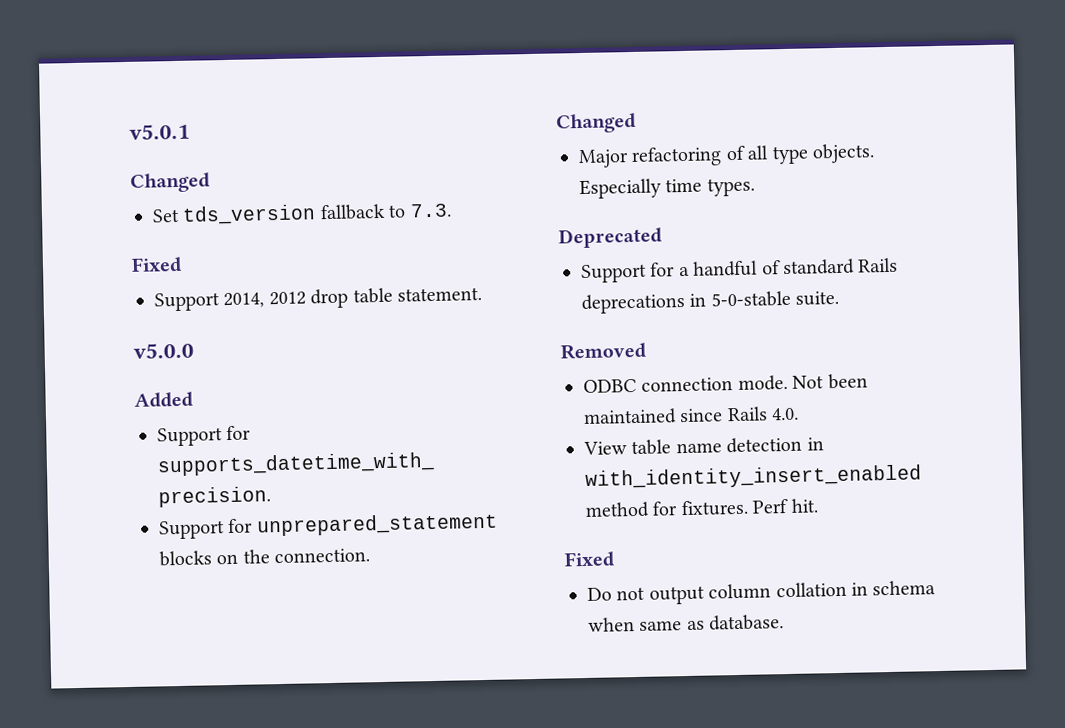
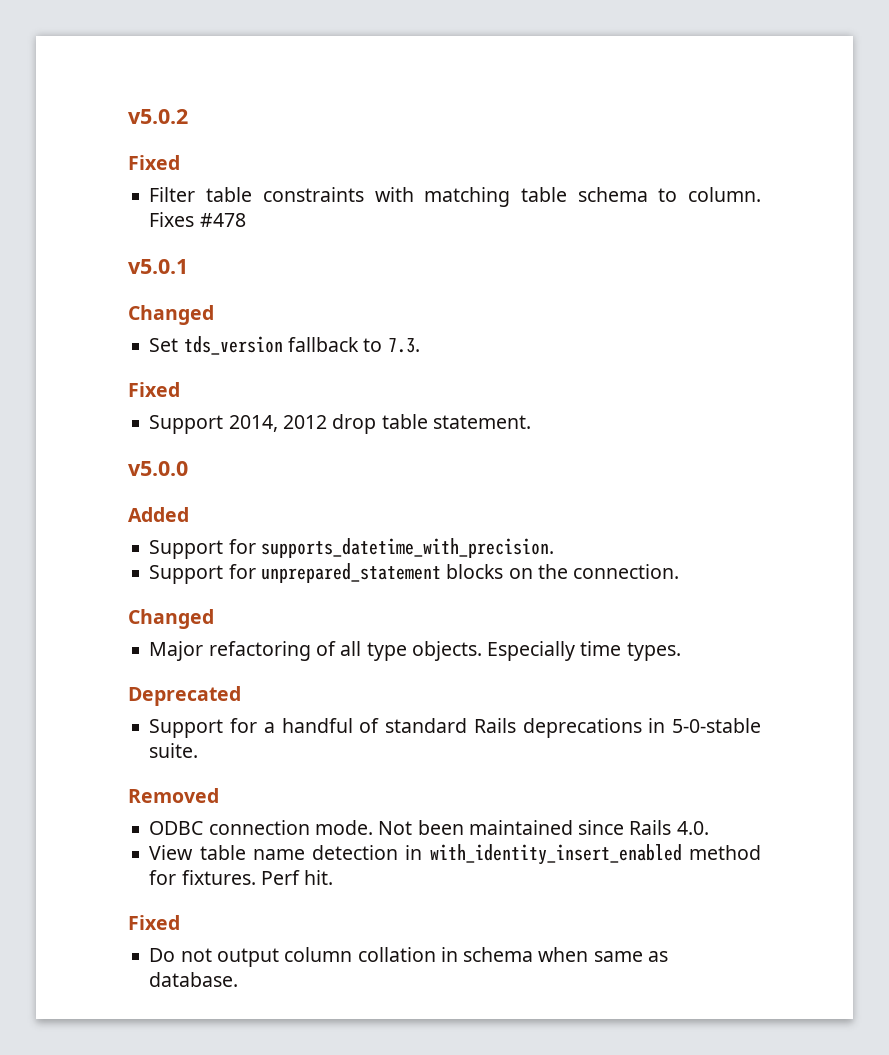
+ v5.0.2
+ Fixed
+ Filter table constraints with matching table schema to column. Fixes #478

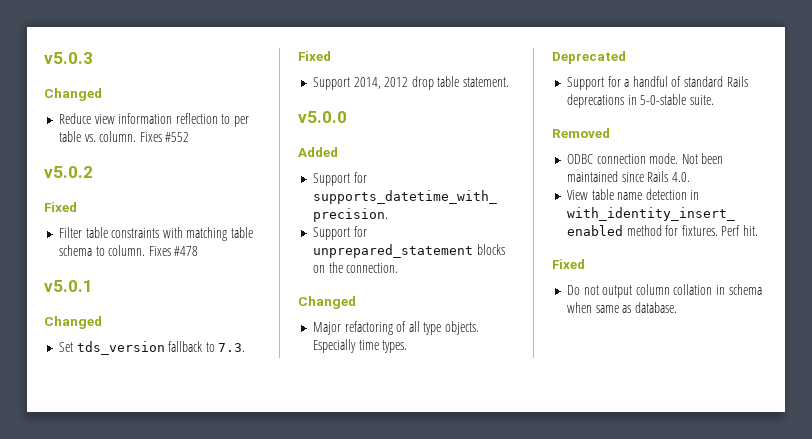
+ v5.0.3
+ Changed
+ Reduce view information reflection to per table vs. column. Fixes #552

